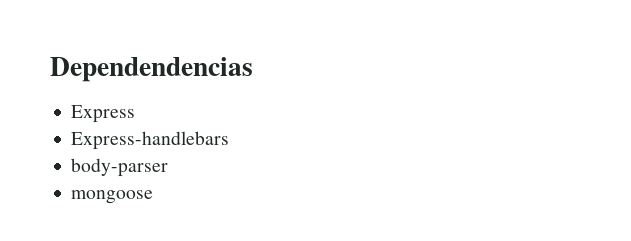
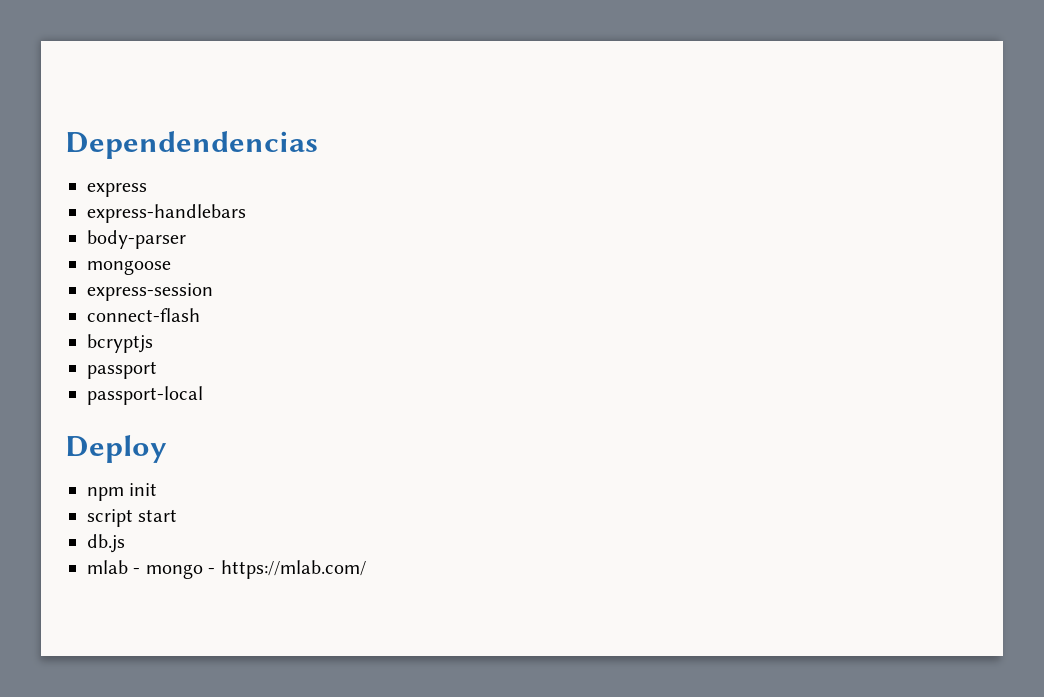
- Express
- Express-handlebars
+ express
+ express-handlebars
+ express-session
+ connect-flash
+ bcryptjs
+ passport
+ passport-local
+ Deploy
+ npm init
+ script start
+ db.js
+ mlab - mongo - https://mlab.com/

